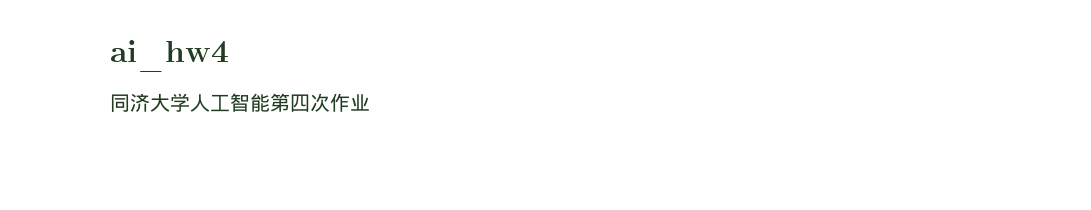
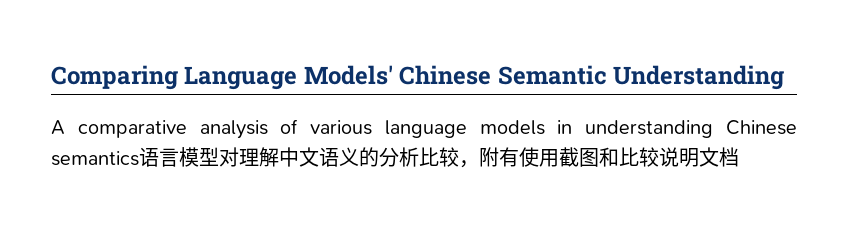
- ai_hw4
- 同济大学人工智能第四次作业
+ Comparing Language Models' Chinese Semantic Understanding
+ A comparative analysis of various language models in understanding Chinese semantics语言模型对理解中文语义的分析比较，附有使用截图和比较说明文档

